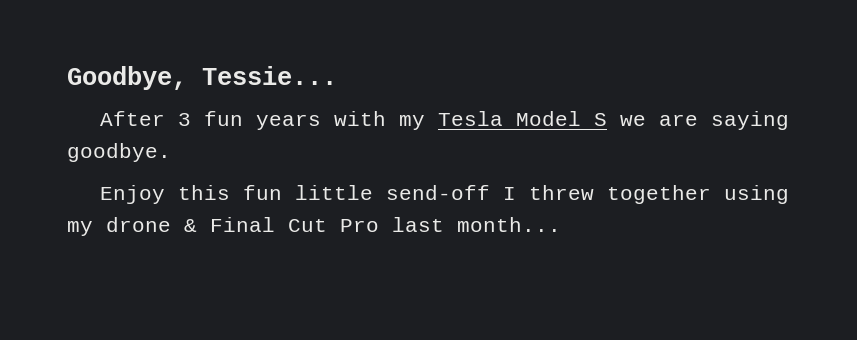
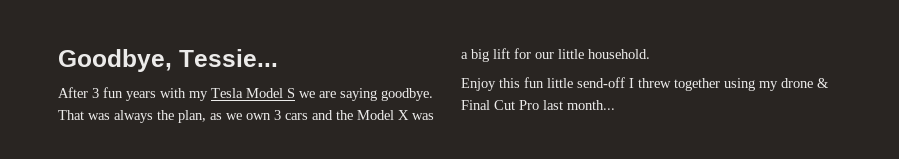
+ That was always the plan, as we own 3 cars and the Model X was a big lift for our little household.

